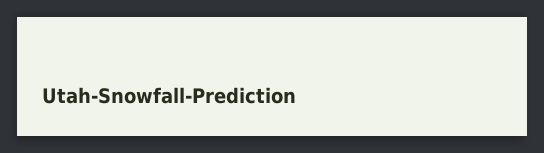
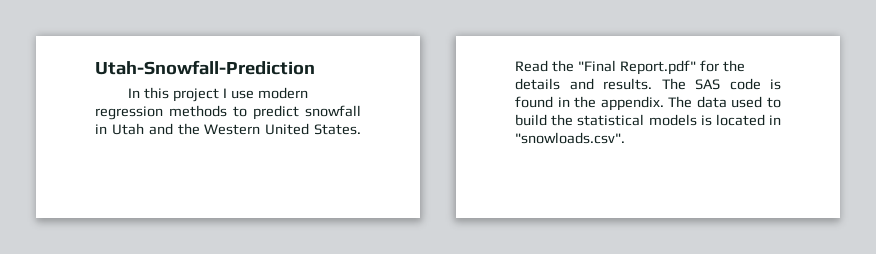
+ In this project I use modern regression methods to predict snowfall in Utah and the Western United States. Read the "Final Report.pdf" for the details and results. The SAS code is found in the appendix. The data used to build the statistical models is located in "snowloads.csv".

